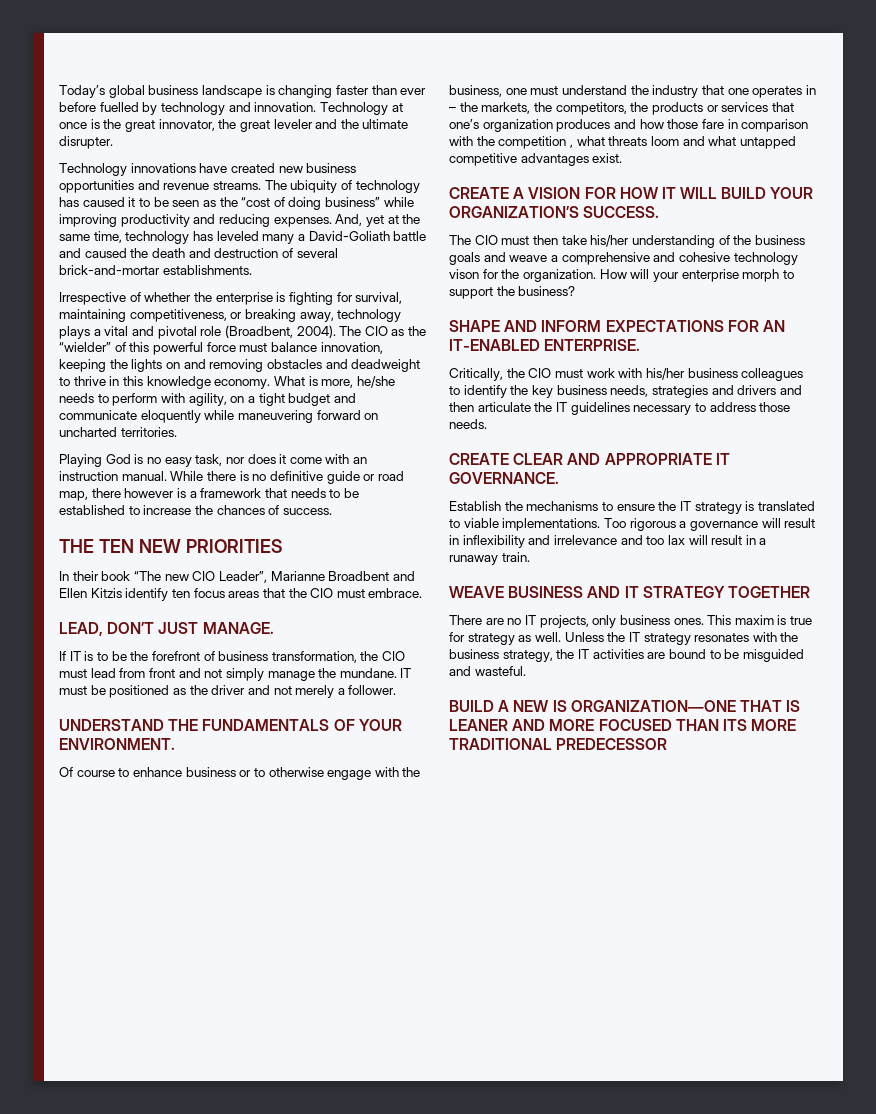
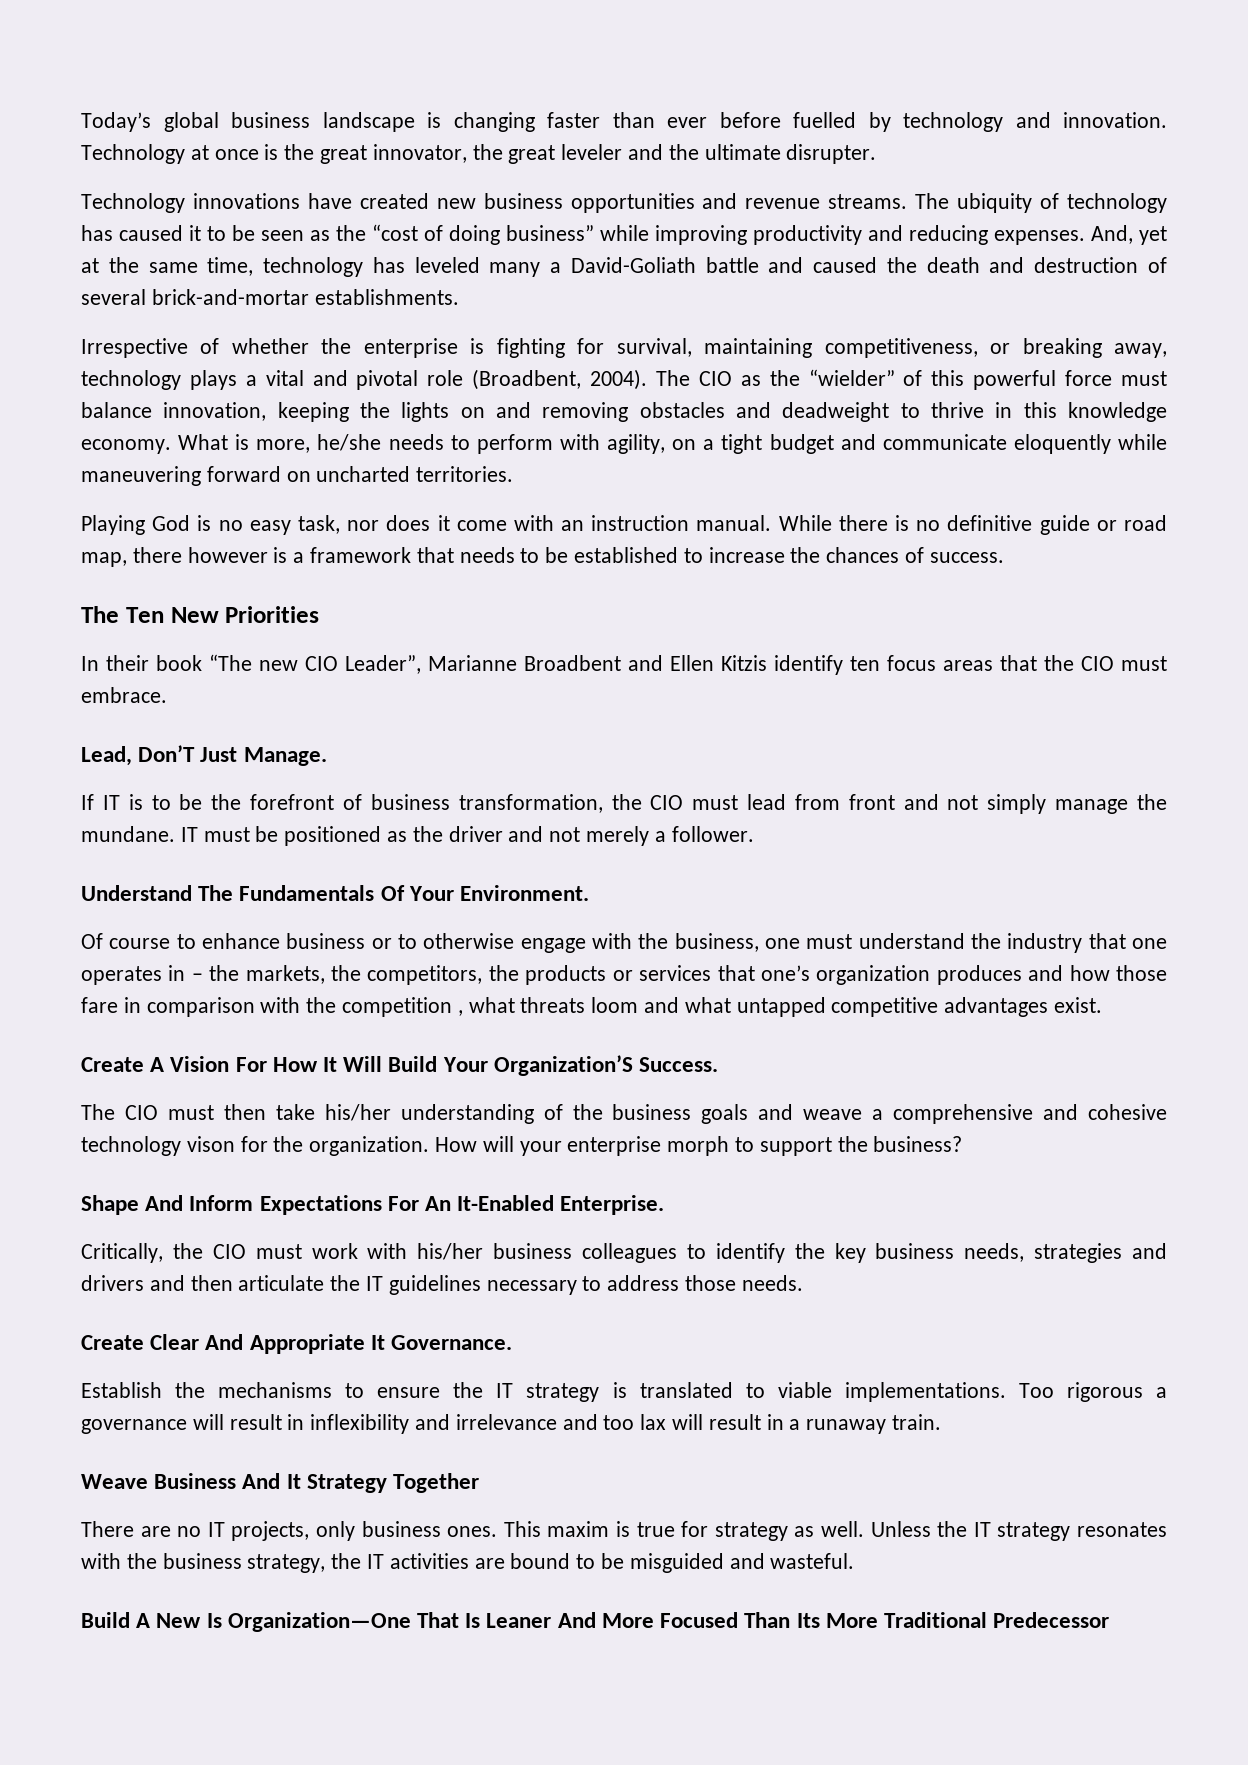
- THE TEN NEW PRIORITIES
+ The Ten New Priorities
- LEAD, DON’T JUST MANAGE.
+ Lead, Don’T Just Manage.
- UNDERSTAND THE FUNDAMENTALS OF YOUR ENVIRONMENT.
+ Understand The Fundamentals Of Your Environment.
- CREATE A VISION FOR HOW IT WILL BUILD YOUR ORGANIZATION’S SUCCESS.
+ Create A Vision For How It Will Build Your Organization’S Success.
- SHAPE AND INFORM EXPECTATIONS FOR AN IT-ENABLED ENTERPRISE.
+ Shape And Inform Expectations For An It-Enabled Enterprise.
- CREATE CLEAR AND APPROPRIATE IT GOVERNANCE.
+ Create Clear And Appropriate It Governance.
- WEAVE BUSINESS AND IT STRATEGY TOGETHER
+ Weave Business And It Strategy Together
- BUILD A NEW IS ORGANIZATION—ONE THAT IS LEANER AND MORE FOCUSED THAN ITS MORE TRADITIONAL PREDECESSOR
+ Build A New Is Organization—One That Is Leaner And More Focused Than Its More Traditional Predecessor

